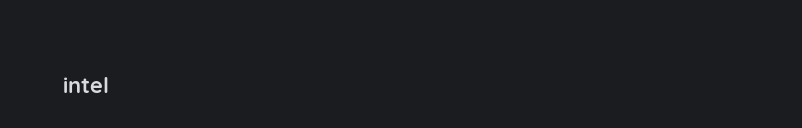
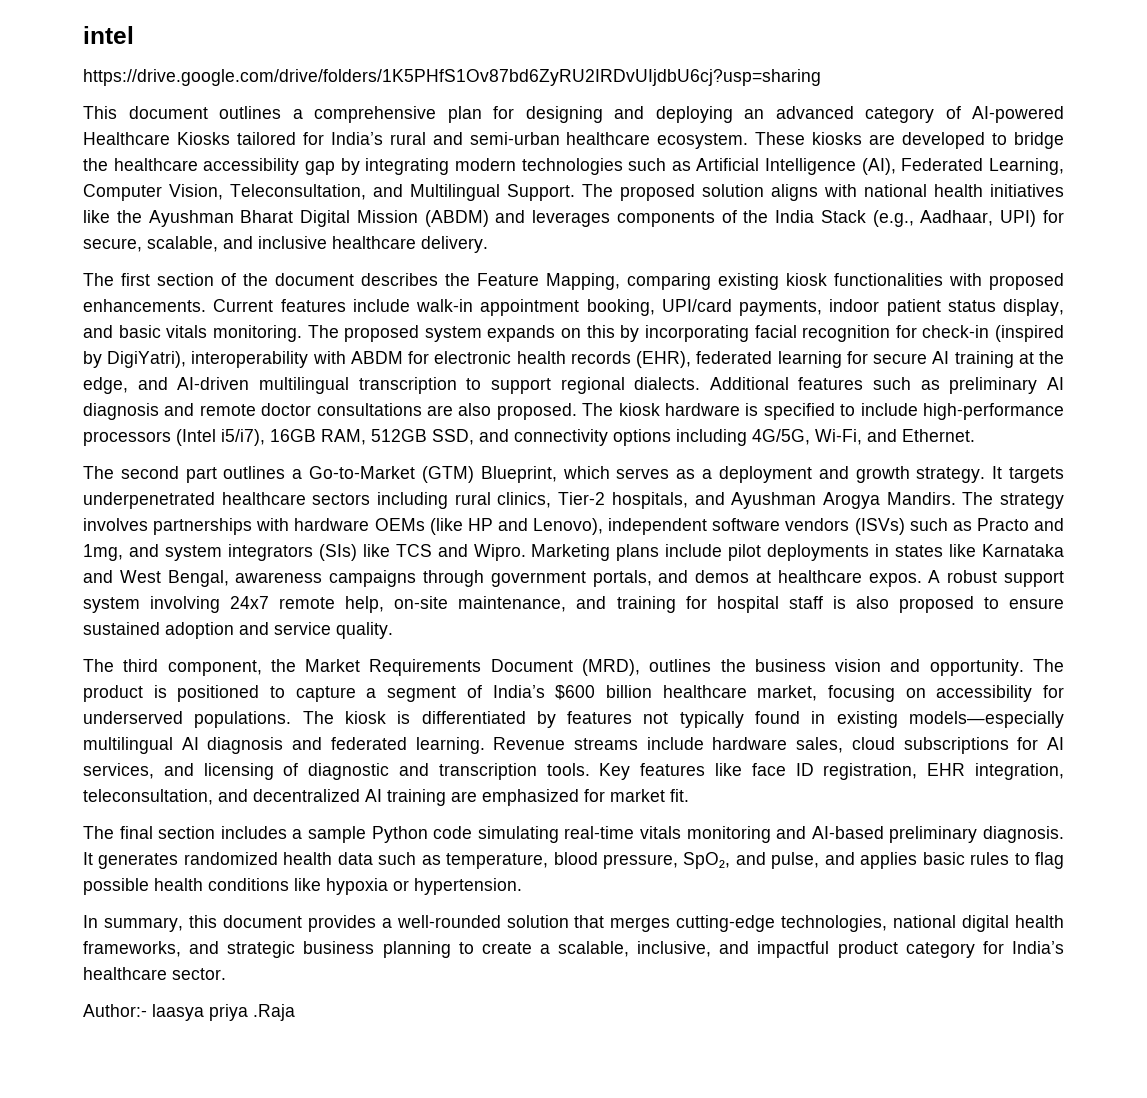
+ https://drive.google.com/drive/folders/1K5PHfS1Ov87bd6ZyRU2IRDvUIjdbU6cj?usp=sharing
+ This document outlines a comprehensive plan for designing and deploying an advanced category of AI-powered Healthcare Kiosks tailored for India’s rural and semi-urban healthcare ecosystem. These kiosks are developed to bridge the healthcare accessibility gap by integrating modern technologies such as Artificial Intelligence (AI), Federated Learning, Computer Vision, Teleconsultation, and Multilingual Support. The proposed solution aligns with national health initiatives like the Ayushman Bharat Digital Mission (ABDM) and leverages components of the India Stack (e.g., Aadhaar, UPI) for secure, scalable, and inclusive healthcare delivery.
+ The first section of the document describes the Feature Mapping, comparing existing kiosk functionalities with proposed enhancements. Current features include walk-in appointment booking, UPI/card payments, indoor patient status display, and basic vitals monitoring. The proposed system expands on this by incorporating facial recognition for check-in (inspired by DigiYatri), interoperability with ABDM for electronic health records (EHR), federated learning for secure AI training at the edge, and AI-driven multilingual transcription to support regional dialects. Additional features such as preliminary AI diagnosis and remote doctor consultations are also proposed. The kiosk hardware is specified to include high-performance processors (Intel i5/i7), 16GB RAM, 512GB SSD, and connectivity options including 4G/5G, Wi-Fi, and Ethernet.
+ The second part outlines a Go-to-Market (GTM) Blueprint, which serves as a deployment and growth strategy. It targets underpenetrated healthcare sectors including rural clinics, Tier-2 hospitals, and Ayushman Arogya Mandirs. The strategy involves partnerships with hardware OEMs (like HP and Lenovo), independent software vendors (ISVs) such as Practo and 1mg, and system integrators (SIs) like TCS and Wipro. Marketing plans include pilot deployments in states like Karnataka and West Bengal, awareness campaigns through government portals, and demos at healthcare expos. A robust support system involving 24x7 remote help, on-site maintenance, and training for hospital staff is also proposed to ensure sustained adoption and service quality.
+ The third component, the Market Requirements Document (MRD), outlines the business vision and opportunity. The product is positioned to capture a segment of India’s $600 billion healthcare market, focusing on accessibility for underserved populations. The kiosk is differentiated by features not typically found in existing models—especially multilingual AI diagnosis and federated learning. Revenue streams include hardware sales, cloud subscriptions for AI services, and licensing of diagnostic and transcription tools. Key features like face ID registration, EHR integration, teleconsultation, and decentralized AI training are emphasized for market fit.
+ The final section includes a sample Python code simulating real-time vitals monitoring and AI-based preliminary diagnosis. It generates randomized health data such as temperature, blood pressure, SpO₂, and pulse, and applies basic rules to flag possible health conditions like hypoxia or hypertension.
+ In summary, this document provides a well-rounded solution that merges cutting-edge technologies, national digital health frameworks, and strategic business planning to create a scalable, inclusive, and impactful product category for India’s healthcare sector.
+ Author:- laasya priya .Raja

